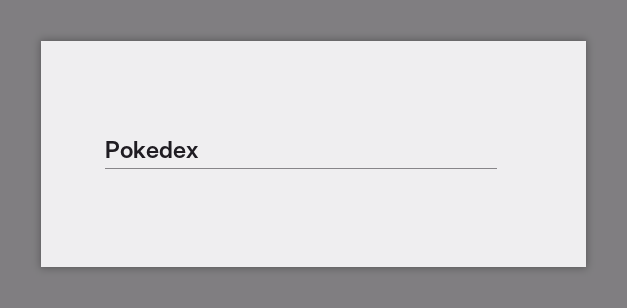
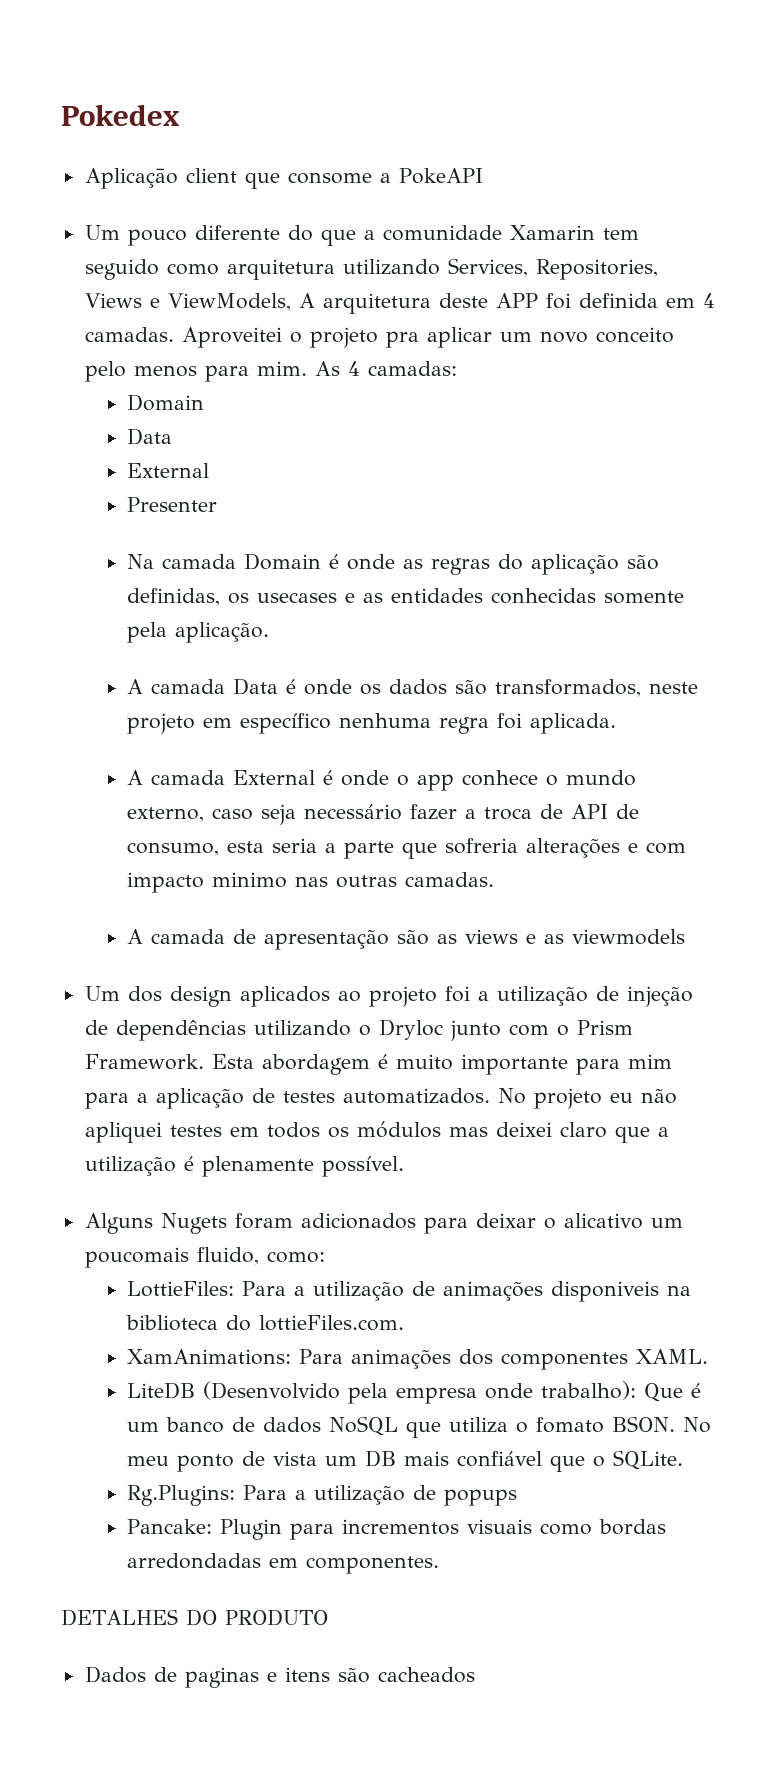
+ Aplicaçāo client que consome a PokeAPI
+ Um pouco diferente do que a comunidade Xamarin tem seguido como arquitetura utilizando Services, Repositories, Views e ViewModels, A arquitetura deste APP foi definida em 4 camadas. Aproveitei o projeto pra aplicar um novo conceito pelo menos para mim. As 4 camadas:
+ Domain
+ Data
+ External
+ Presenter
+ Na camada Domain é onde as regras do aplicação são definidas, os usecases e as entidades conhecidas somente pela aplicação.
+ A camada Data é onde os dados são transformados, neste projeto em específico nenhuma regra foi aplicada.
+ A camada External é onde o app conhece o mundo externo, caso seja necessário fazer a troca de API de consumo, esta seria a parte que sofreria alterações e com impacto minimo nas outras camadas.
+ A camada de apresentação são as views e as viewmodels
+ Um dos design aplicados ao projeto foi a utilização de injeção de dependências utilizando o Dryloc junto com o Prism Framework. Esta abordagem é muito importante para mim para a aplicação de testes automatizados. No projeto eu não apliquei testes em todos os módulos mas deixei claro que a utilização é plenamente possível.
+ Alguns Nugets foram adicionados para deixar o alicativo um poucomais fluido, como:
+ LottieFiles: Para a utilização de animações disponiveis na biblioteca do lottieFiles.com.
+ XamAnimations: Para animações dos componentes XAML.
+ LiteDB (Desenvolvido pela empresa onde trabalho): Que é um banco de dados NoSQL que utiliza o fomato BSON. No meu ponto de vista um DB mais confiável que o SQLite.
+ Rg.Plugins: Para a utilização de popups
+ Pancake: Plugin para incrementos visuais como bordas arredondadas em componentes.
+ DETALHES DO PRODUTO
+ Dados de paginas e itens são cacheados

